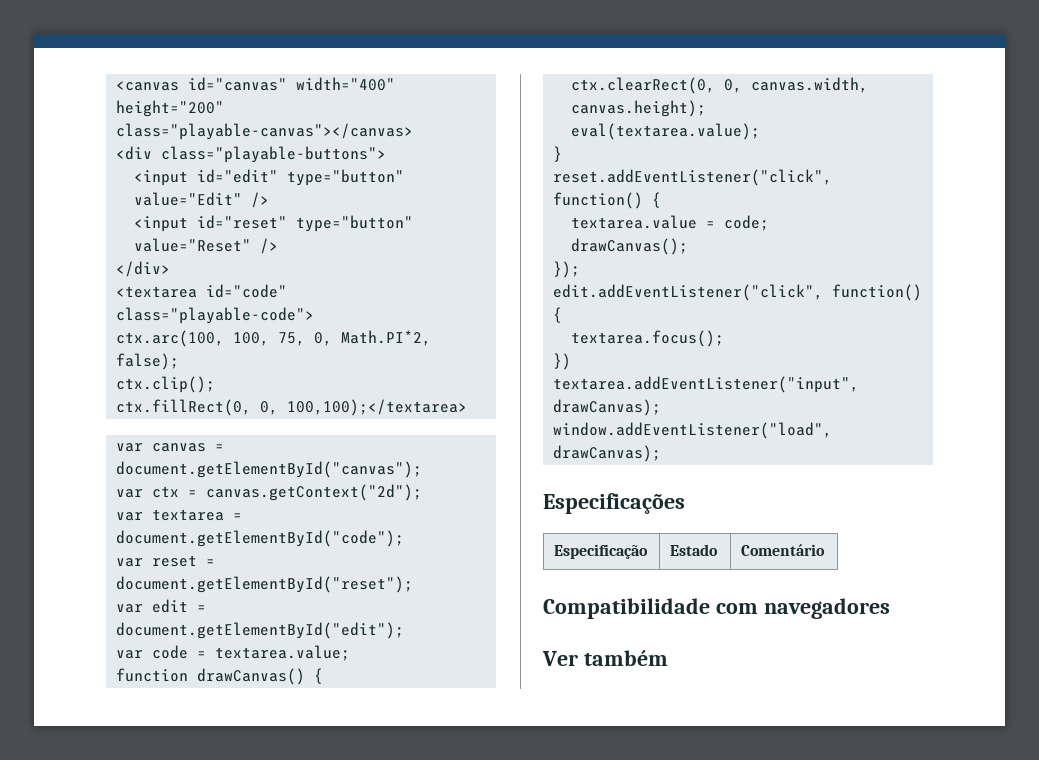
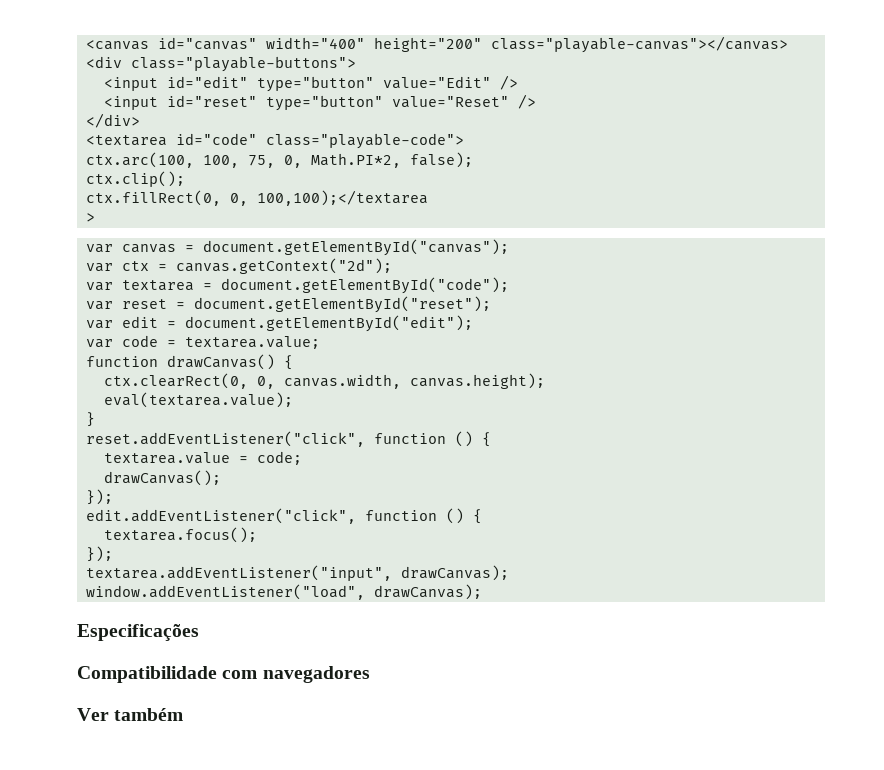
- ctx.fillRect(0, 0, 100,100);</textarea>
+ ctx.fillRect(0, 0, 100,100);</textarea
+ >
- reset.addEventListener("click", function() {
+ reset.addEventListener("click", function () {
- edit.addEventListener("click", function() {
+ edit.addEventListener("click", function () {
  textarea.focus();
- })
+ });
- Especificação | Estado | Comentário

